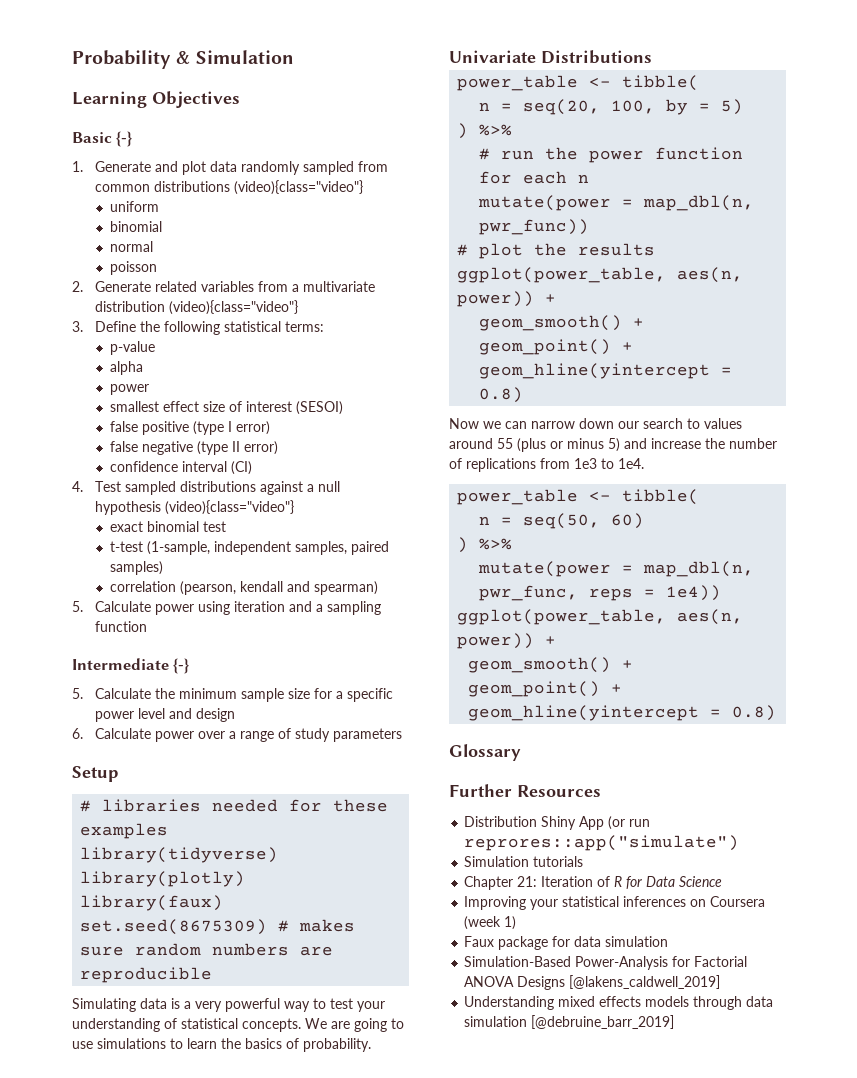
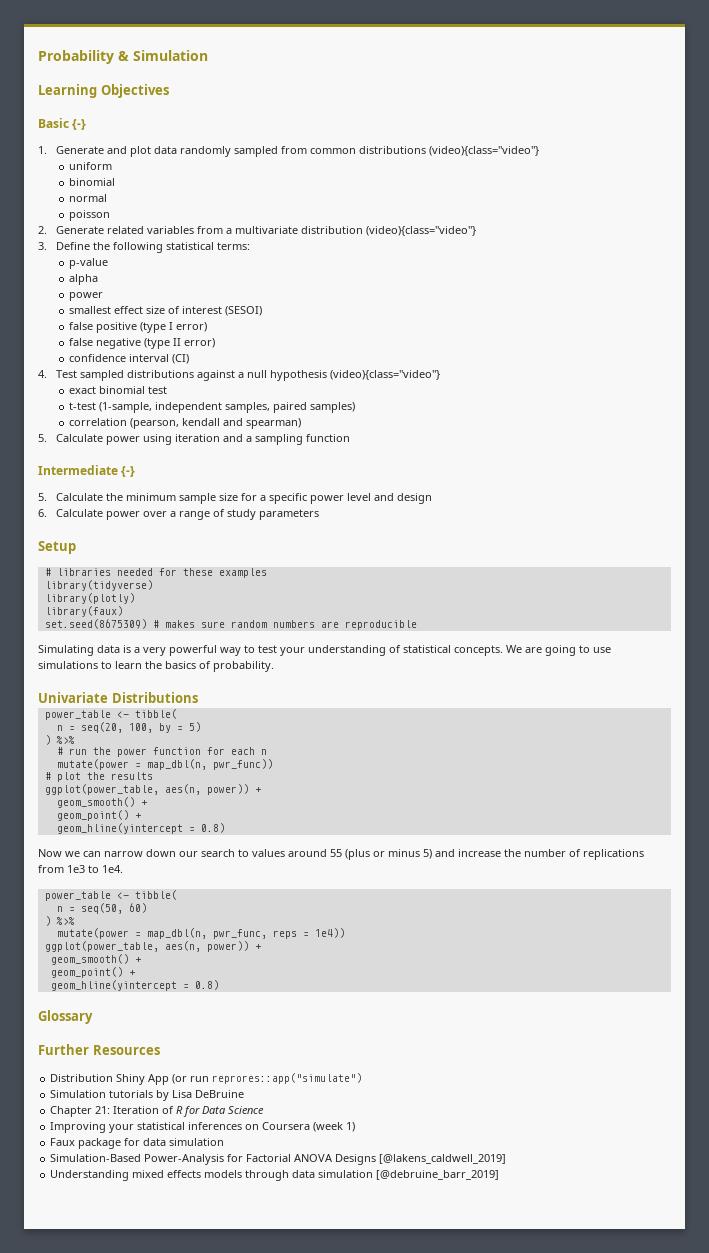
- Simulation tutorials
+ Simulation tutorials by Lisa DeBruine

